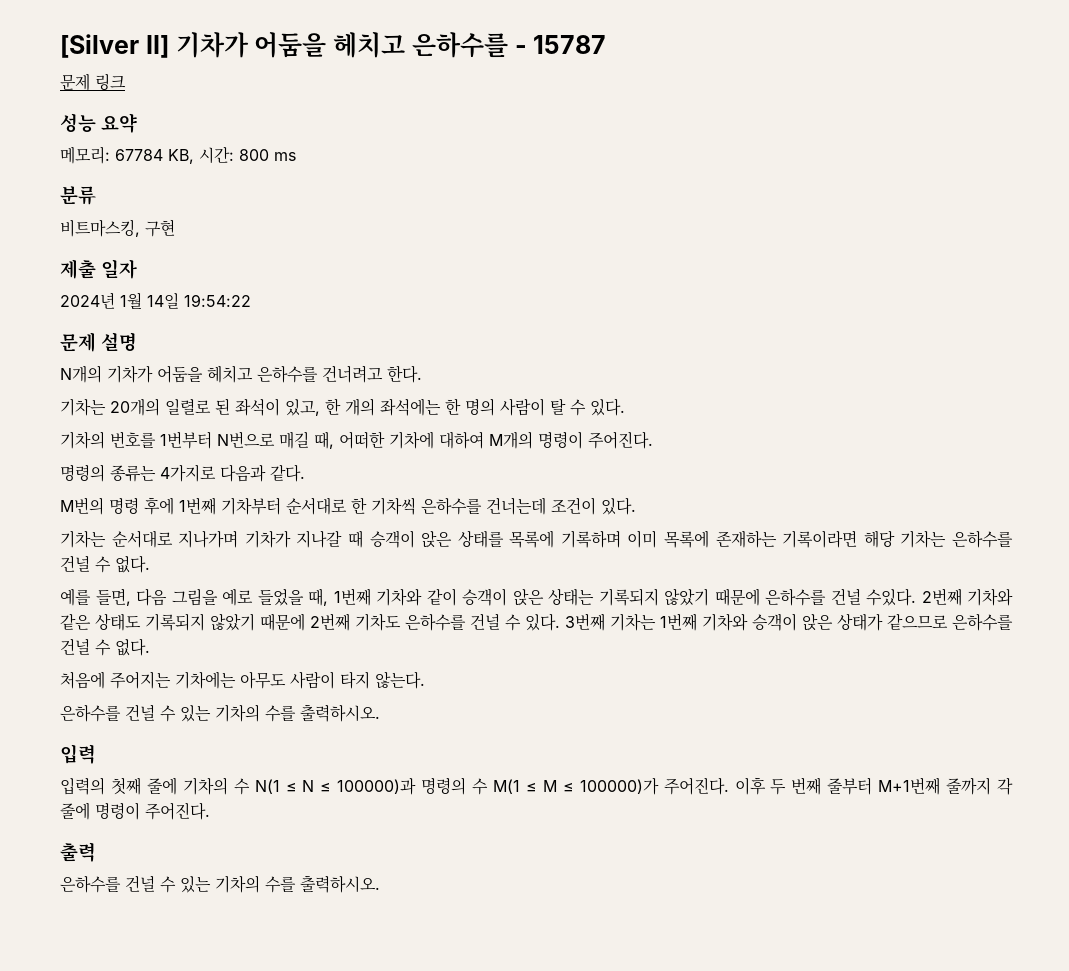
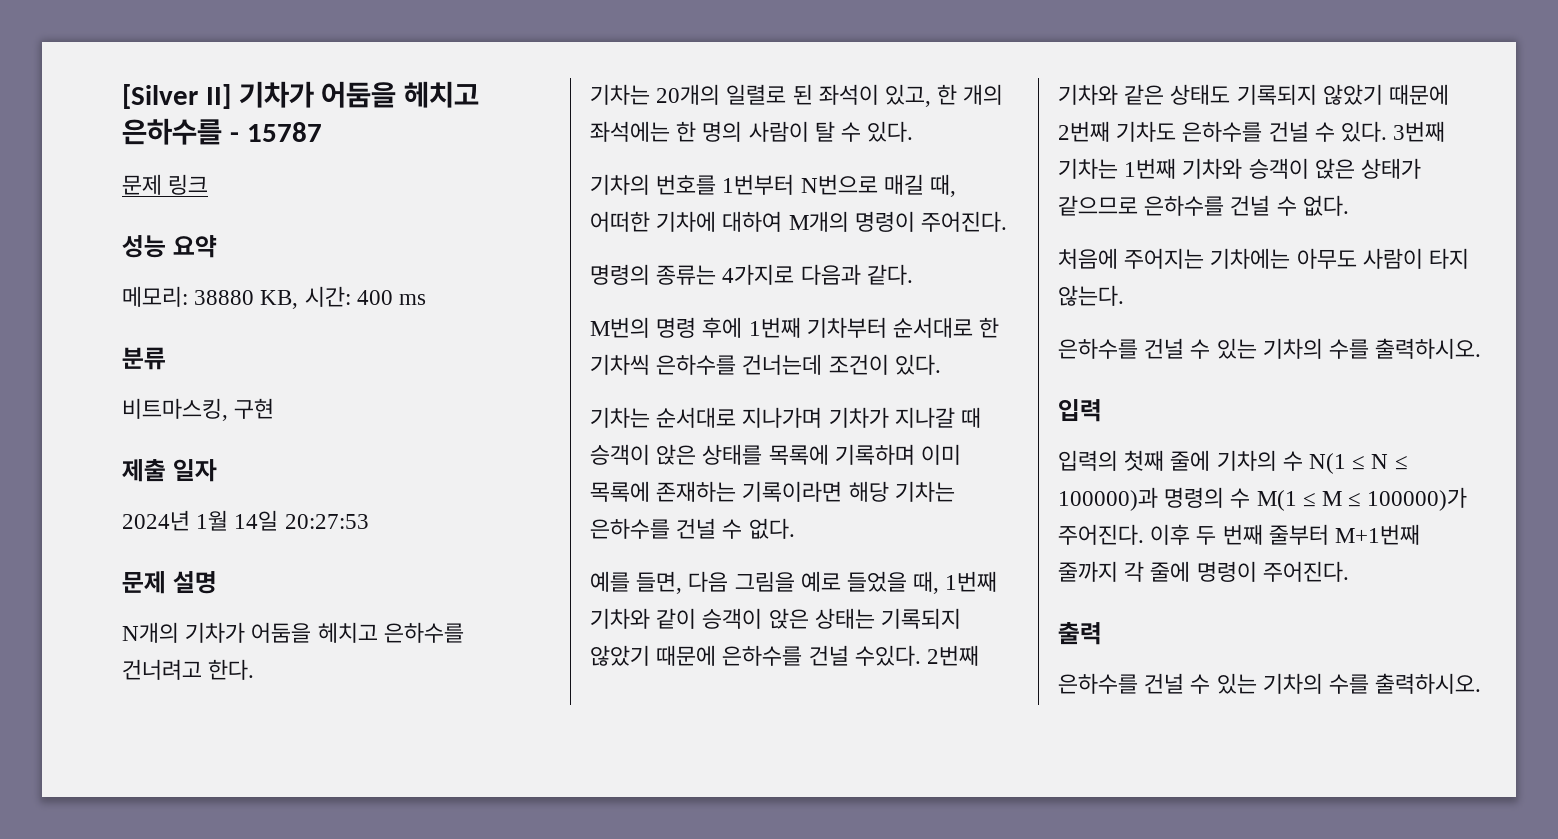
- 메모리: 67784 KB, 시간: 800 ms
+ 메모리: 38880 KB, 시간: 400 ms
- 2024년 1월 14일 19:54:22
+ 2024년 1월 14일 20:27:53

